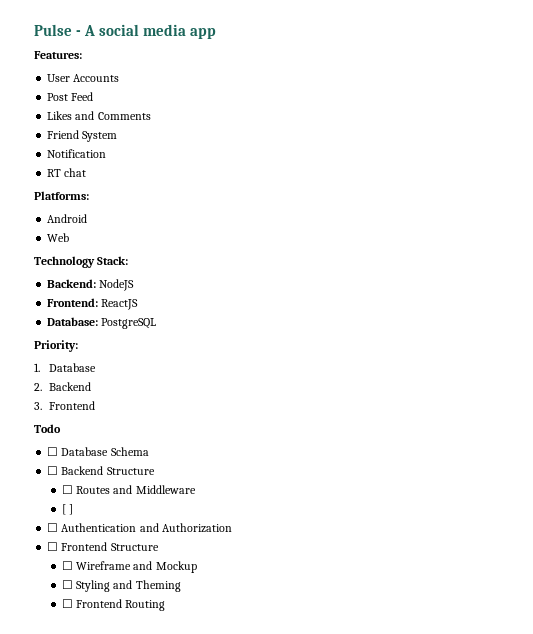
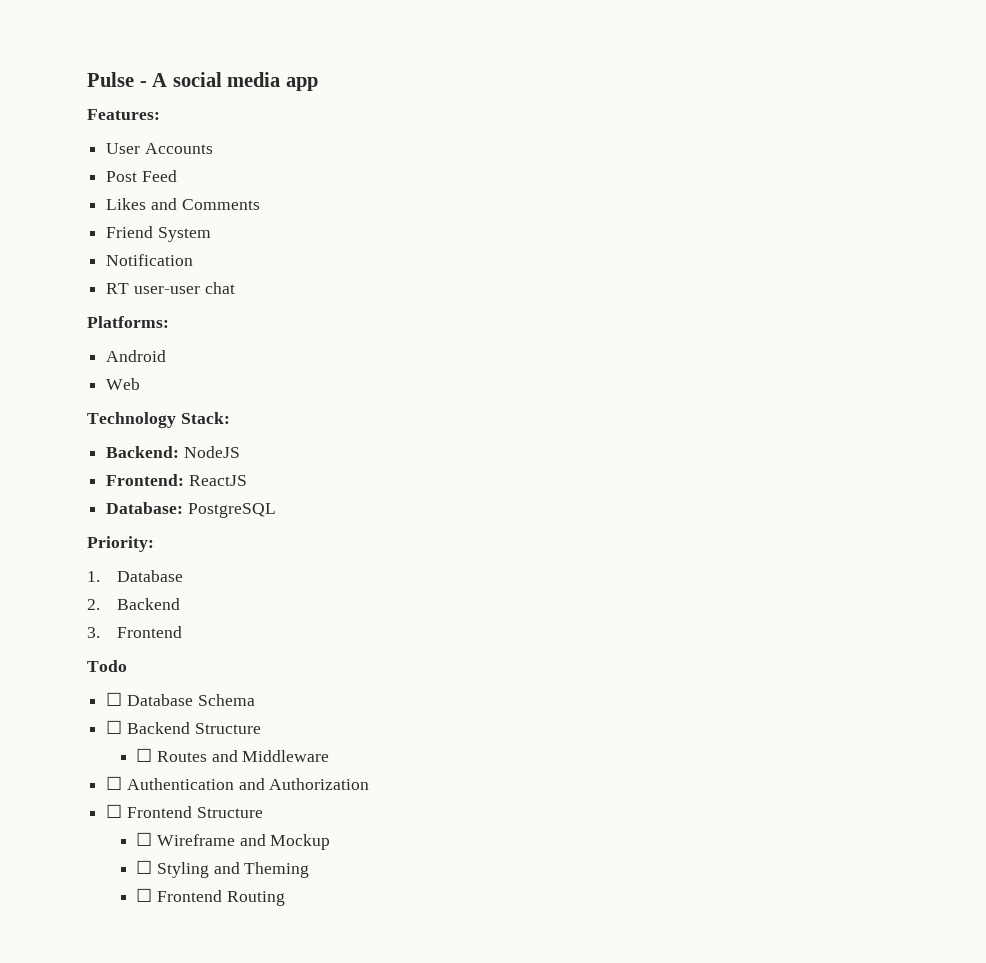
- RT chat
+ RT user-user chat
- [ ]

